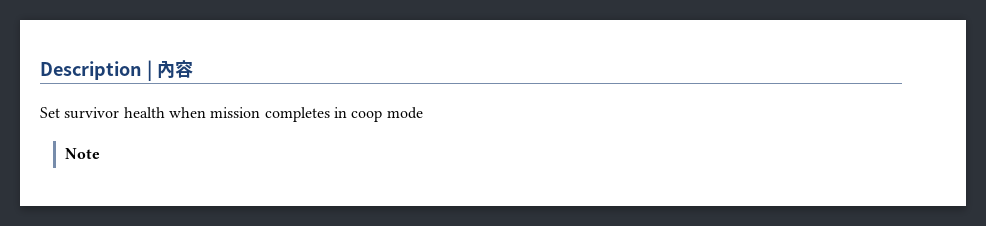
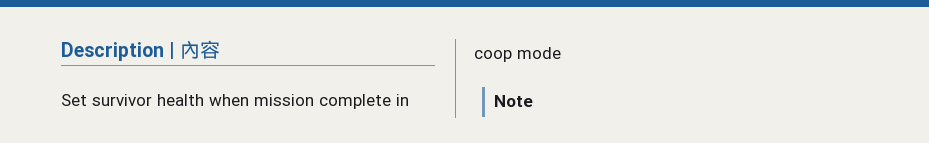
- Set survivor health when mission completes in coop mode
+ Set survivor health when mission complete in coop mode

